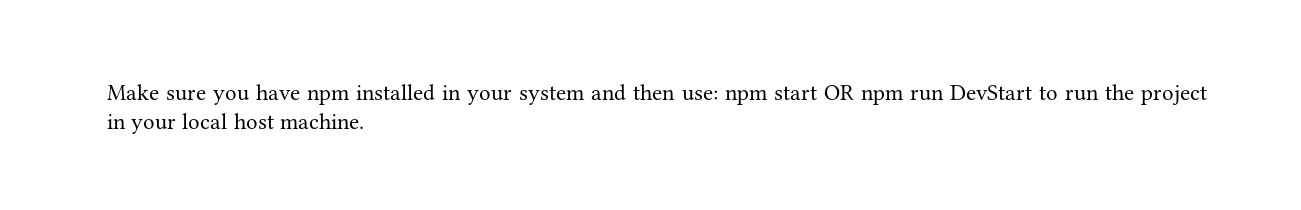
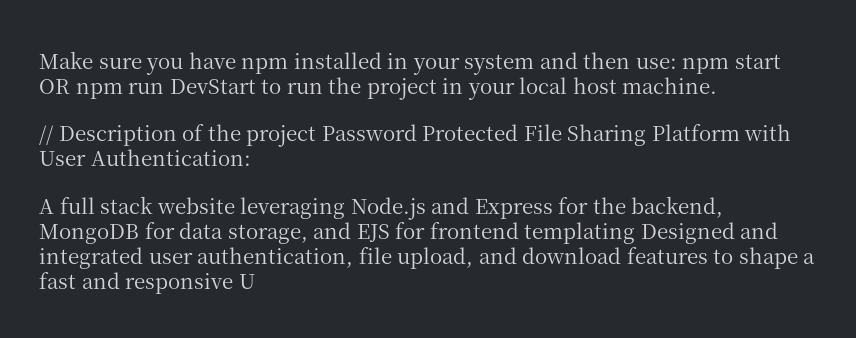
+ // Description of the project Password Protected File Sharing Platform with User Authentication:
+ A full stack website leveraging Node.js and Express for the backend, MongoDB for data storage, and EJS for frontend templating Designed and integrated user authentication, file upload, and download features to shape a fast and responsive U

